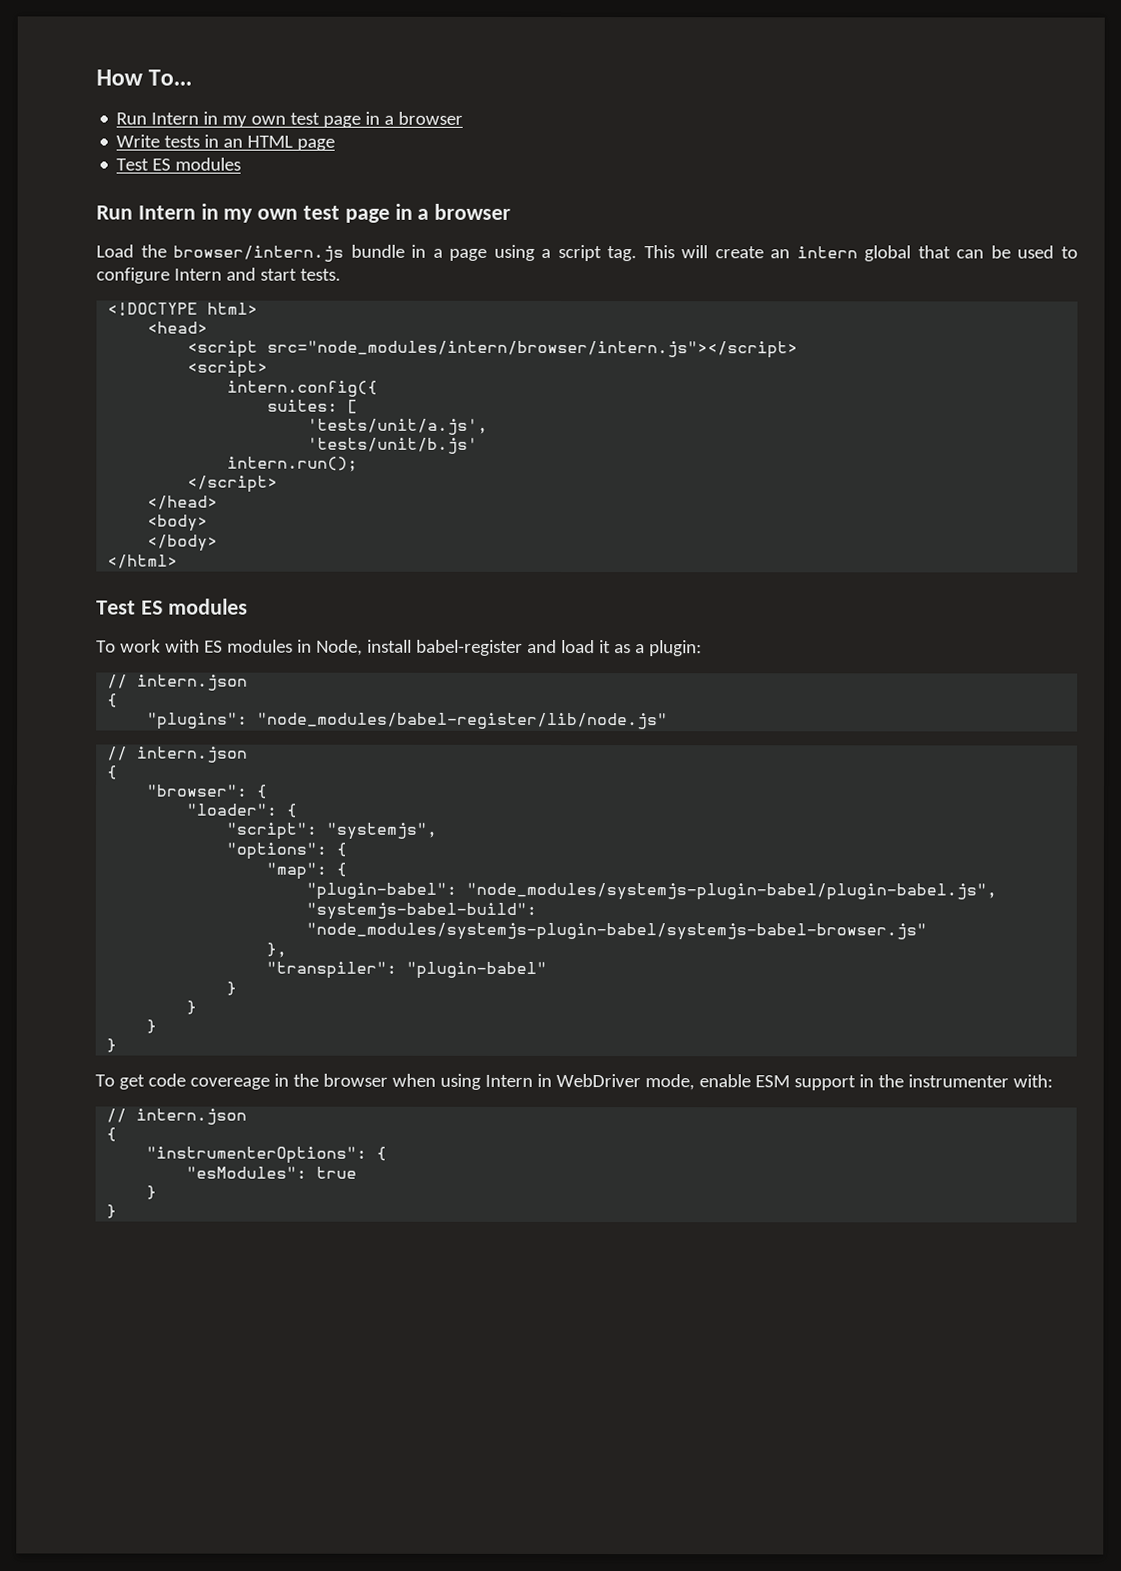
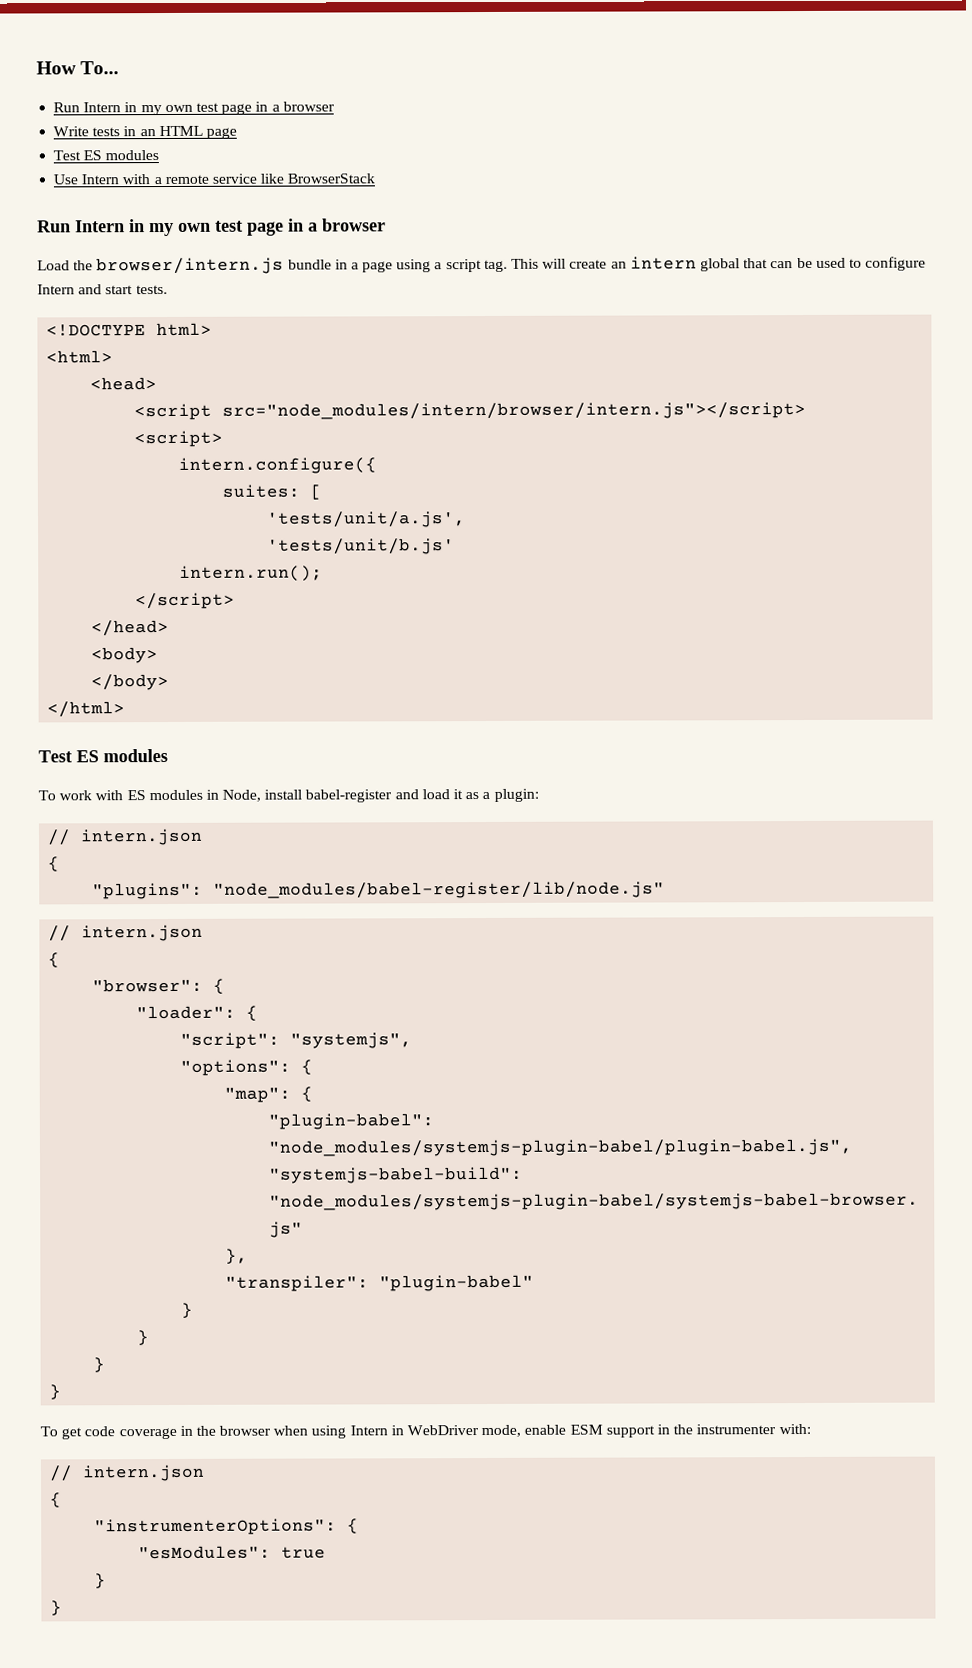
+ Use Intern with a remote service like BrowserStack
+ <html>
- intern.config({
+ intern.configure({
- To get code covereage in the browser when using Intern in WebDriver mode, enable ESM support in the instrumenter with:
+ To get code coverage in the browser when using Intern in WebDriver mode, enable ESM support in the instrumenter with:

